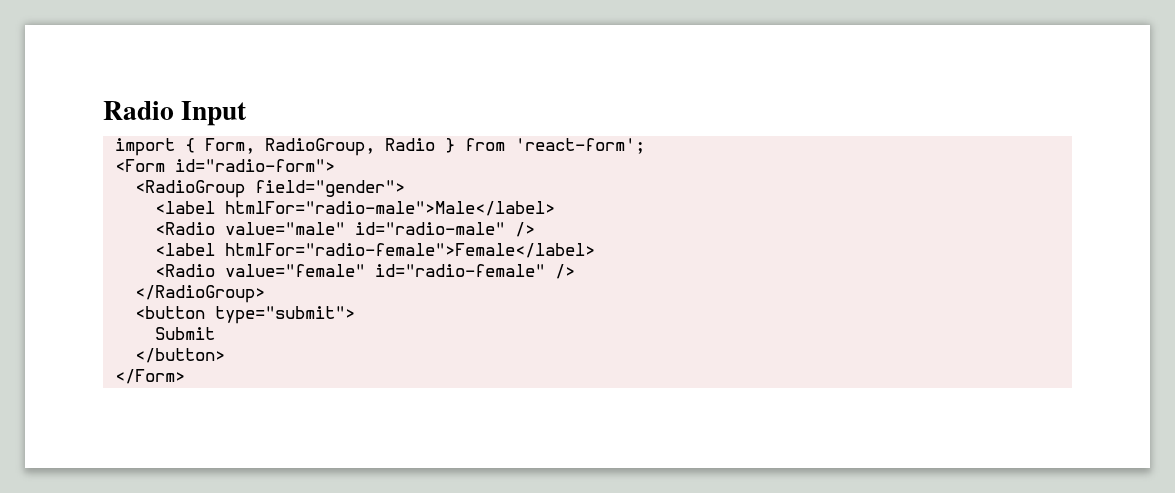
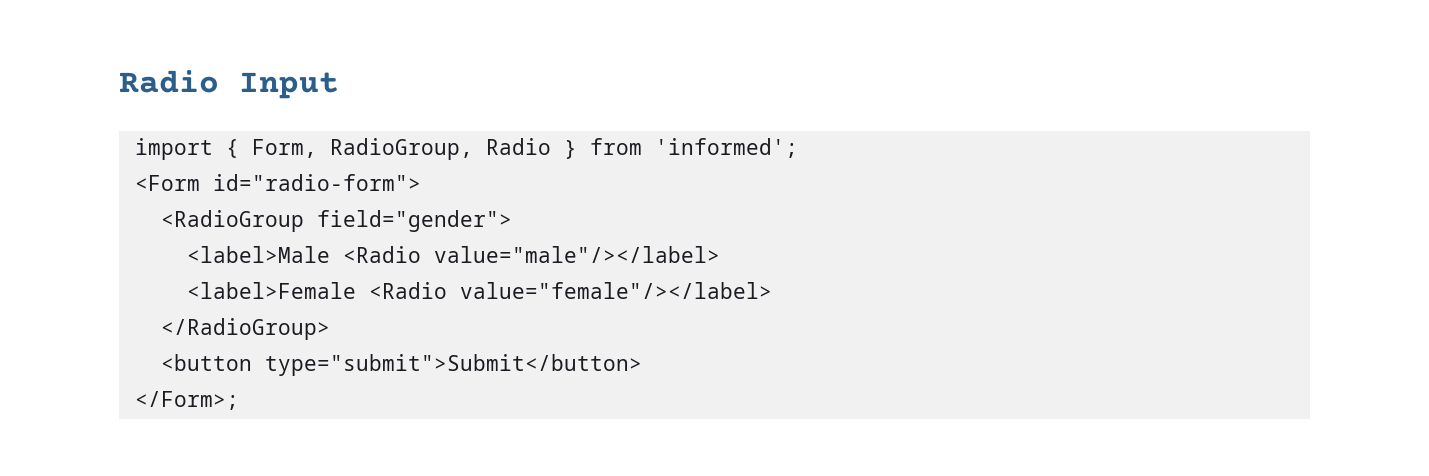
- import { Form, RadioGroup, Radio } from 'react-form';
+ import { Form, RadioGroup, Radio } from 'informed';
- <label htmlFor="radio-male">Male</label>
- <Radio value="male" id="radio-male" />
- <label htmlFor="radio-female">Female</label>
- <Radio value="female" id="radio-female" />
+ <label>Male <Radio value="male"/></label>
+ <label>Female <Radio value="female"/></label>
  </RadioGroup>
- <button type="submit">
- Submit
- </button>
- </Form>
+ <button type="submit">Submit</button>
+ </Form>;

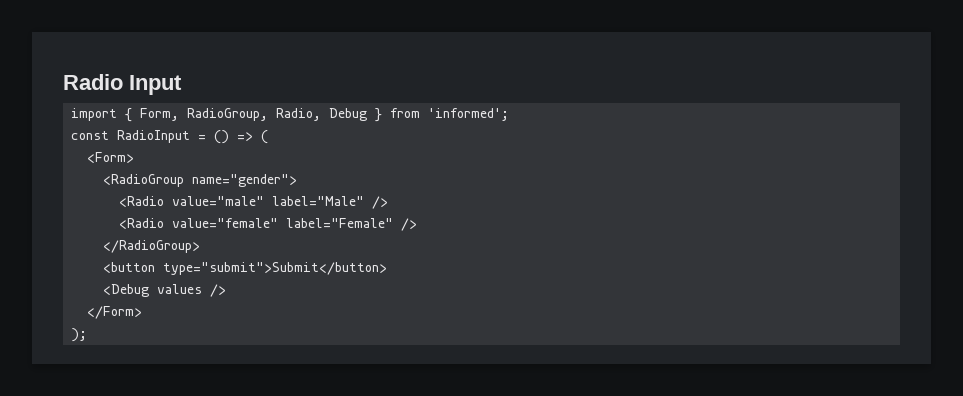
- import { Form, RadioGroup, Radio } from 'informed';
+ import { Form, RadioGroup, Radio, Debug } from 'informed';
- <Form id="radio-form">
- <RadioGroup field="gender">
- <label>Male <Radio value="male"/></label>
- <label>Female <Radio value="female"/></label>
+ const RadioInput = () => (
+ <Form>
+ <RadioGroup name="gender">
+ <Radio value="male" label="Male" />
+ <Radio value="female" label="Female" />
  </RadioGroup>
  <button type="submit">Submit</button>
- </Form>;
+ <Debug values />
+ </Form>
+ );

